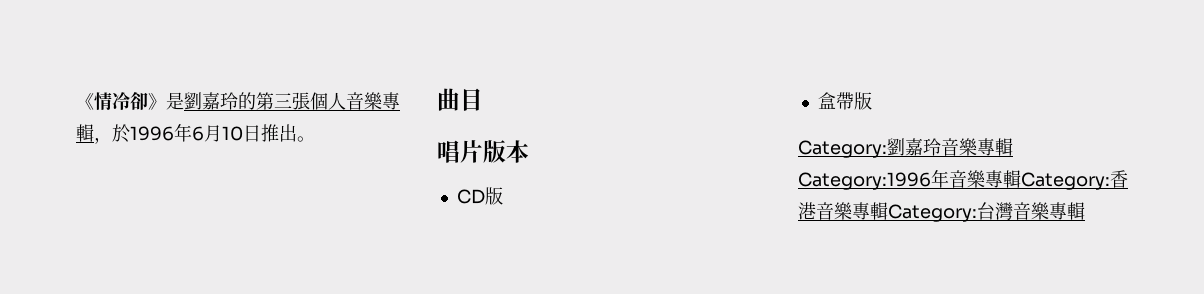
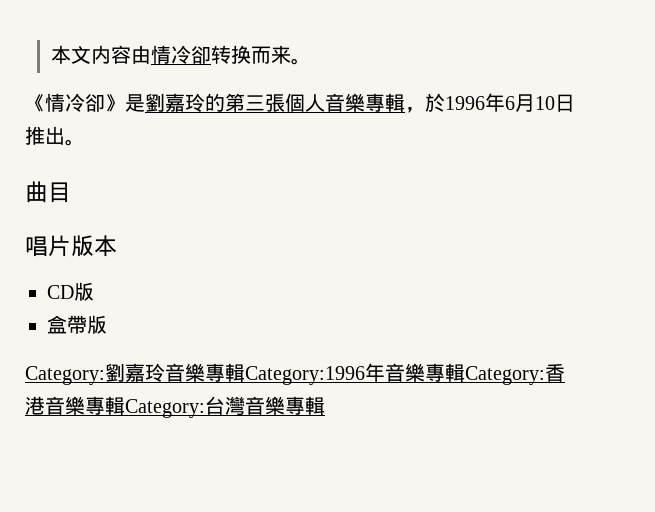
+ 本文内容由情冷卻转换而来。

